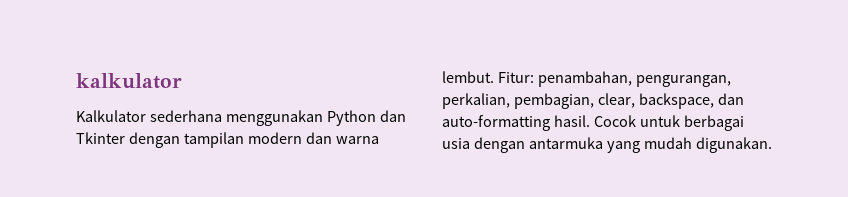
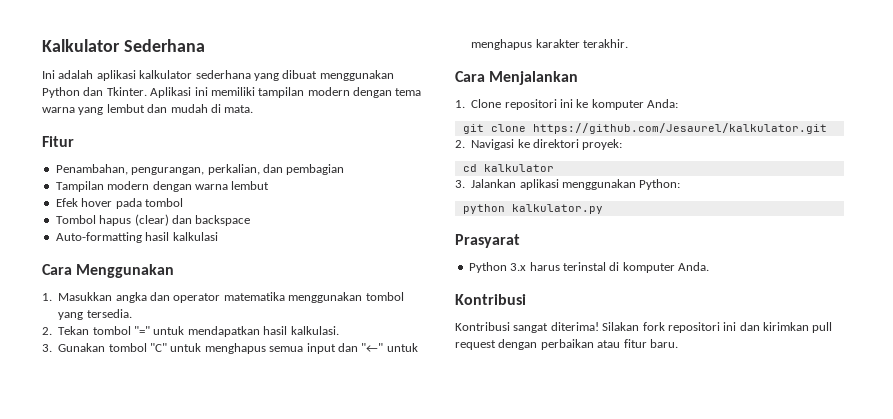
- kalkulator
- Kalkulator sederhana menggunakan Python dan Tkinter dengan tampilan modern dan warna lembut. Fitur: penambahan, pengurangan, perkalian, pembagian, clear, backspace, dan auto-formatting hasil. Cocok untuk berbagai usia dengan antarmuka yang mudah digunakan.
+ Kalkulator Sederhana
+ Ini adalah aplikasi kalkulator sederhana yang dibuat menggunakan Python dan Tkinter. Aplikasi ini memiliki tampilan modern dengan tema warna yang lembut dan mudah di mata.
+ Fitur
+ Penambahan, pengurangan, perkalian, dan pembagian
+ Tampilan modern dengan warna lembut
+ Efek hover pada tombol
+ Tombol hapus (clear) dan backspace
+ Auto-formatting hasil kalkulasi
+ Cara Menggunakan
+ 1. Masukkan angka dan operator matematika menggunakan tombol yang tersedia.
+ 2. Tekan tombol "=" untuk mendapatkan hasil kalkulasi.
+ 3. Gunakan tombol "C" untuk menghapus semua input dan "←" untuk menghapus karakter terakhir.
+ Cara Menjalankan
+ 1. Clone repositori ini ke komputer Anda:
+ git clone https://github.com/Jesaurel/kalkulator.git
+ 2. Navigasi ke direktori proyek:
+ cd kalkulator
+ 3. Jalankan aplikasi menggunakan Python:
+ python kalkulator.py
+ Prasyarat
+ Python 3.x harus terinstal di komputer Anda.
+ Kontribusi
+ Kontribusi sangat diterima! Silakan fork repositori ini dan kirimkan pull request dengan perbaikan atau fitur baru.

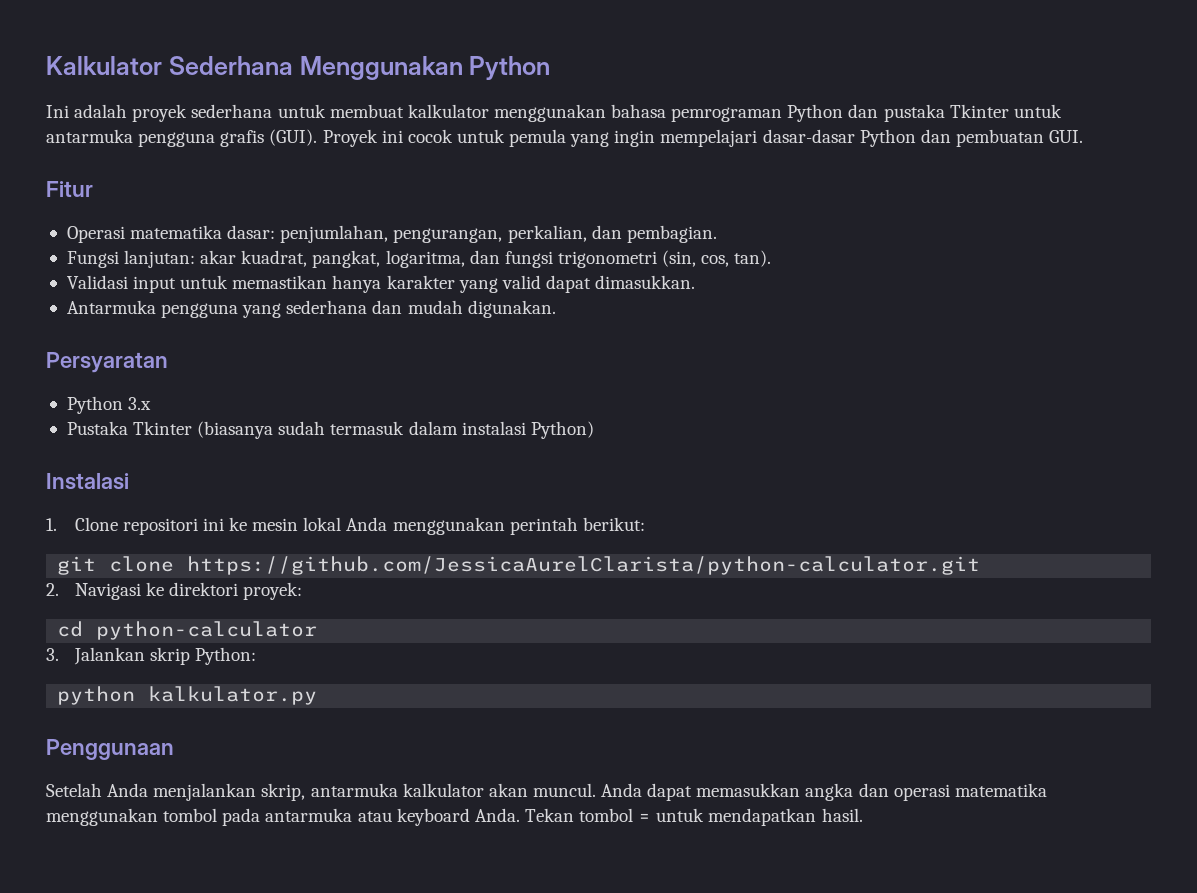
- Kalkulator Sederhana
+ Kalkulator Sederhana Menggunakan Python
- Ini adalah aplikasi kalkulator sederhana yang dibuat menggunakan Python dan Tkinter. Aplikasi ini memiliki tampilan modern dengan tema warna yang lembut dan mudah di mata.
+ Ini adalah proyek sederhana untuk membuat kalkulator menggunakan bahasa pemrograman Python dan pustaka Tkinter untuk antarmuka pengguna grafis (GUI). Proyek ini cocok untuk pemula yang ingin mempelajari dasar-dasar Python dan pembuatan GUI.
  Fitur
- Penambahan, pengurangan, perkalian, dan pembagian
- Tampilan modern dengan warna lembut
- Efek hover pada tombol
- Tombol hapus (clear) dan backspace
- Auto-formatting hasil kalkulasi
- Cara Menggunakan
- 1. Masukkan angka dan operator matematika menggunakan tombol yang tersedia.
- 2. Tekan tombol "=" untuk mendapatkan hasil kalkulasi.
- 3. Gunakan tombol "C" untuk menghapus semua input dan "←" untuk menghapus karakter terakhir.
- Cara Menjalankan
+ Operasi matematika dasar: penjumlahan, pengurangan, perkalian, dan pembagian.
+ Fungsi lanjutan: akar kuadrat, pangkat, logaritma, dan fungsi trigonometri (sin, cos, tan).
+ Validasi input untuk memastikan hanya karakter yang valid dapat dimasukkan.
+ Antarmuka pengguna yang sederhana dan mudah digunakan.
+ Persyaratan
+ Python 3.x
+ Pustaka Tkinter (biasanya sudah termasuk dalam instalasi Python)
+ Instalasi
- 1. Clone repositori ini ke komputer Anda:
+ 1. Clone repositori ini ke mesin lokal Anda menggunakan perintah berikut:
- git clone https://github.com/Jesaurel/kalkulator.git
+ git clone https://github.com/JessicaAurelClarista/python-calculator.git
- cd kalkulator
+ cd python-calculator
- 3. Jalankan aplikasi menggunakan Python:
+ 3. Jalankan skrip Python:
- Prasyarat
- Python 3.x harus terinstal di komputer Anda.
- Kontribusi
- Kontribusi sangat diterima! Silakan fork repositori ini dan kirimkan pull request dengan perbaikan atau fitur baru.
+ Penggunaan
+ Setelah Anda menjalankan skrip, antarmuka kalkulator akan muncul. Anda dapat memasukkan angka dan operasi matematika menggunakan tombol pada antarmuka atau keyboard Anda. Tekan tombol = untuk mendapatkan hasil.

